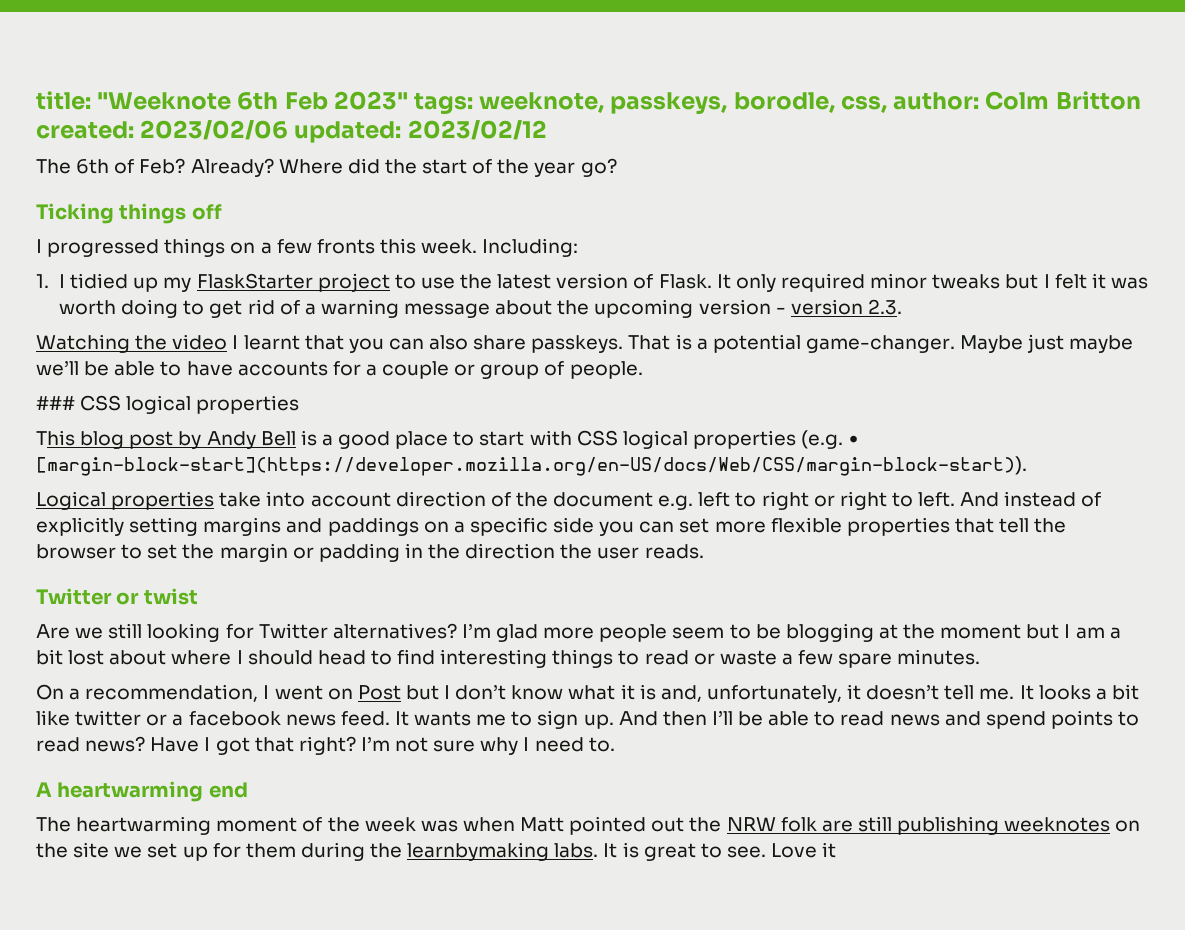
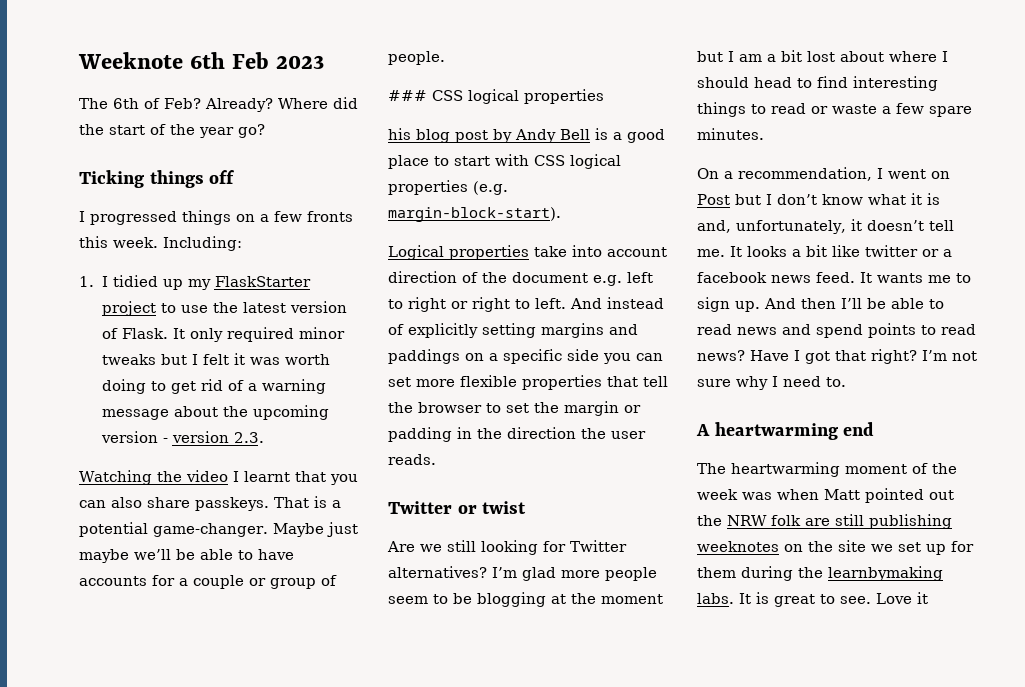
- title: "Weeknote 6th Feb 2023" tags: weeknote, passkeys, borodle, css, author: Colm Britton created: 2023/02/06 updated: 2023/02/12
+ Weeknote 6th Feb 2023
- This blog post by Andy Bell is a good place to start with CSS logical properties (e.g. • [margin-block-start](https://developer.mozilla.org/en-US/docs/Web/CSS/margin-block-start)).
+ his blog post by Andy Bell is a good place to start with CSS logical properties (e.g. margin-block-start).

